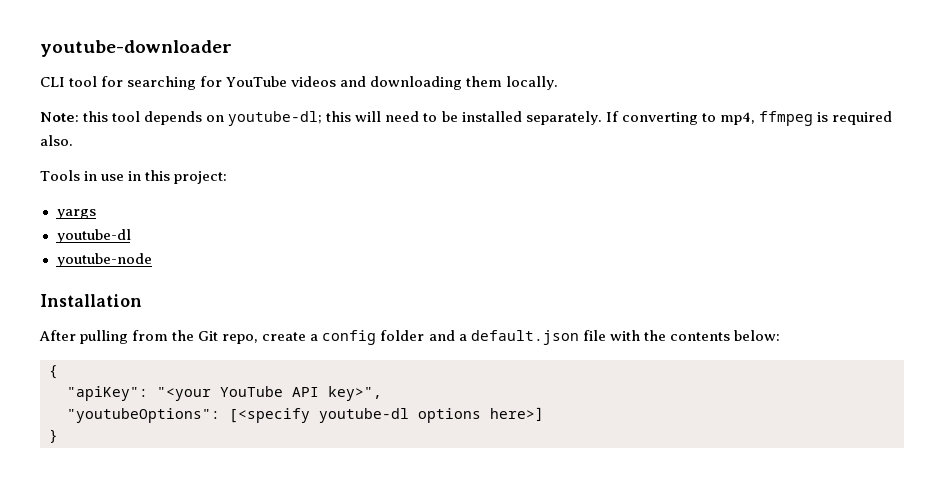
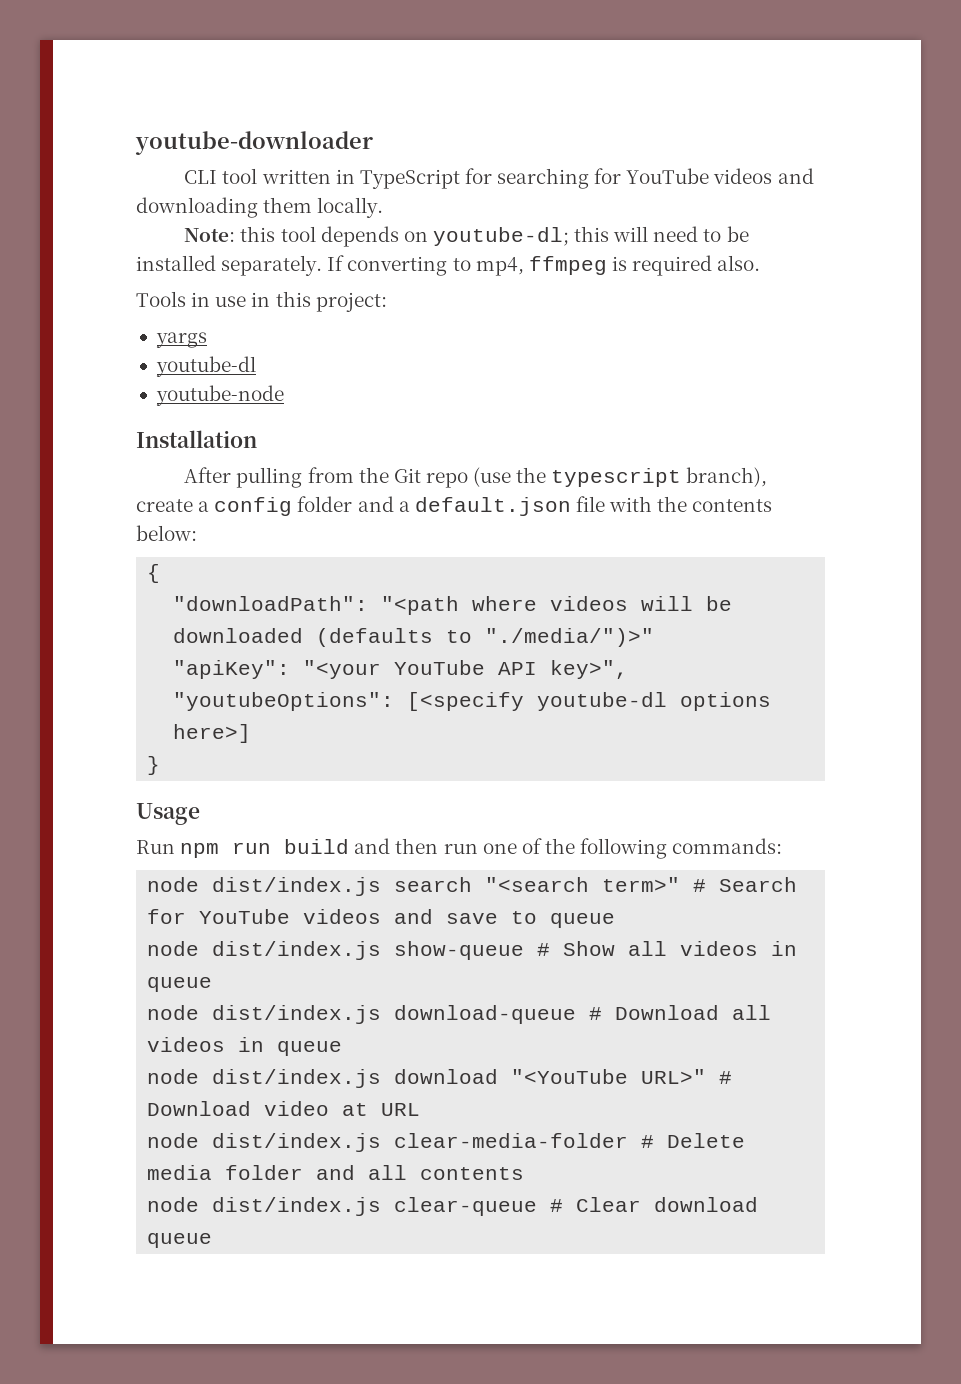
- CLI tool for searching for YouTube videos and downloading them locally.
+ CLI tool written in TypeScript for searching for YouTube videos and downloading them locally.
- After pulling from the Git repo, create a config folder and a default.json file with the contents below:
+ After pulling from the Git repo (use the typescript branch), create a config folder and a default.json file with the contents below:
+ "downloadPath": "<path where videos will be downloaded (defaults to "./media/")>"
+ Usage
+ Run npm run build and then run one of the following commands:
+ node dist/index.js search "<search term>" # Search for YouTube videos and save to queue
+ node dist/index.js show-queue # Show all videos in queue
+ node dist/index.js download-queue # Download all videos in queue
+ node dist/index.js download "<YouTube URL>" # Download video at URL
+ node dist/index.js clear-media-folder # Delete media folder and all contents
+ node dist/index.js clear-queue # Clear download queue

